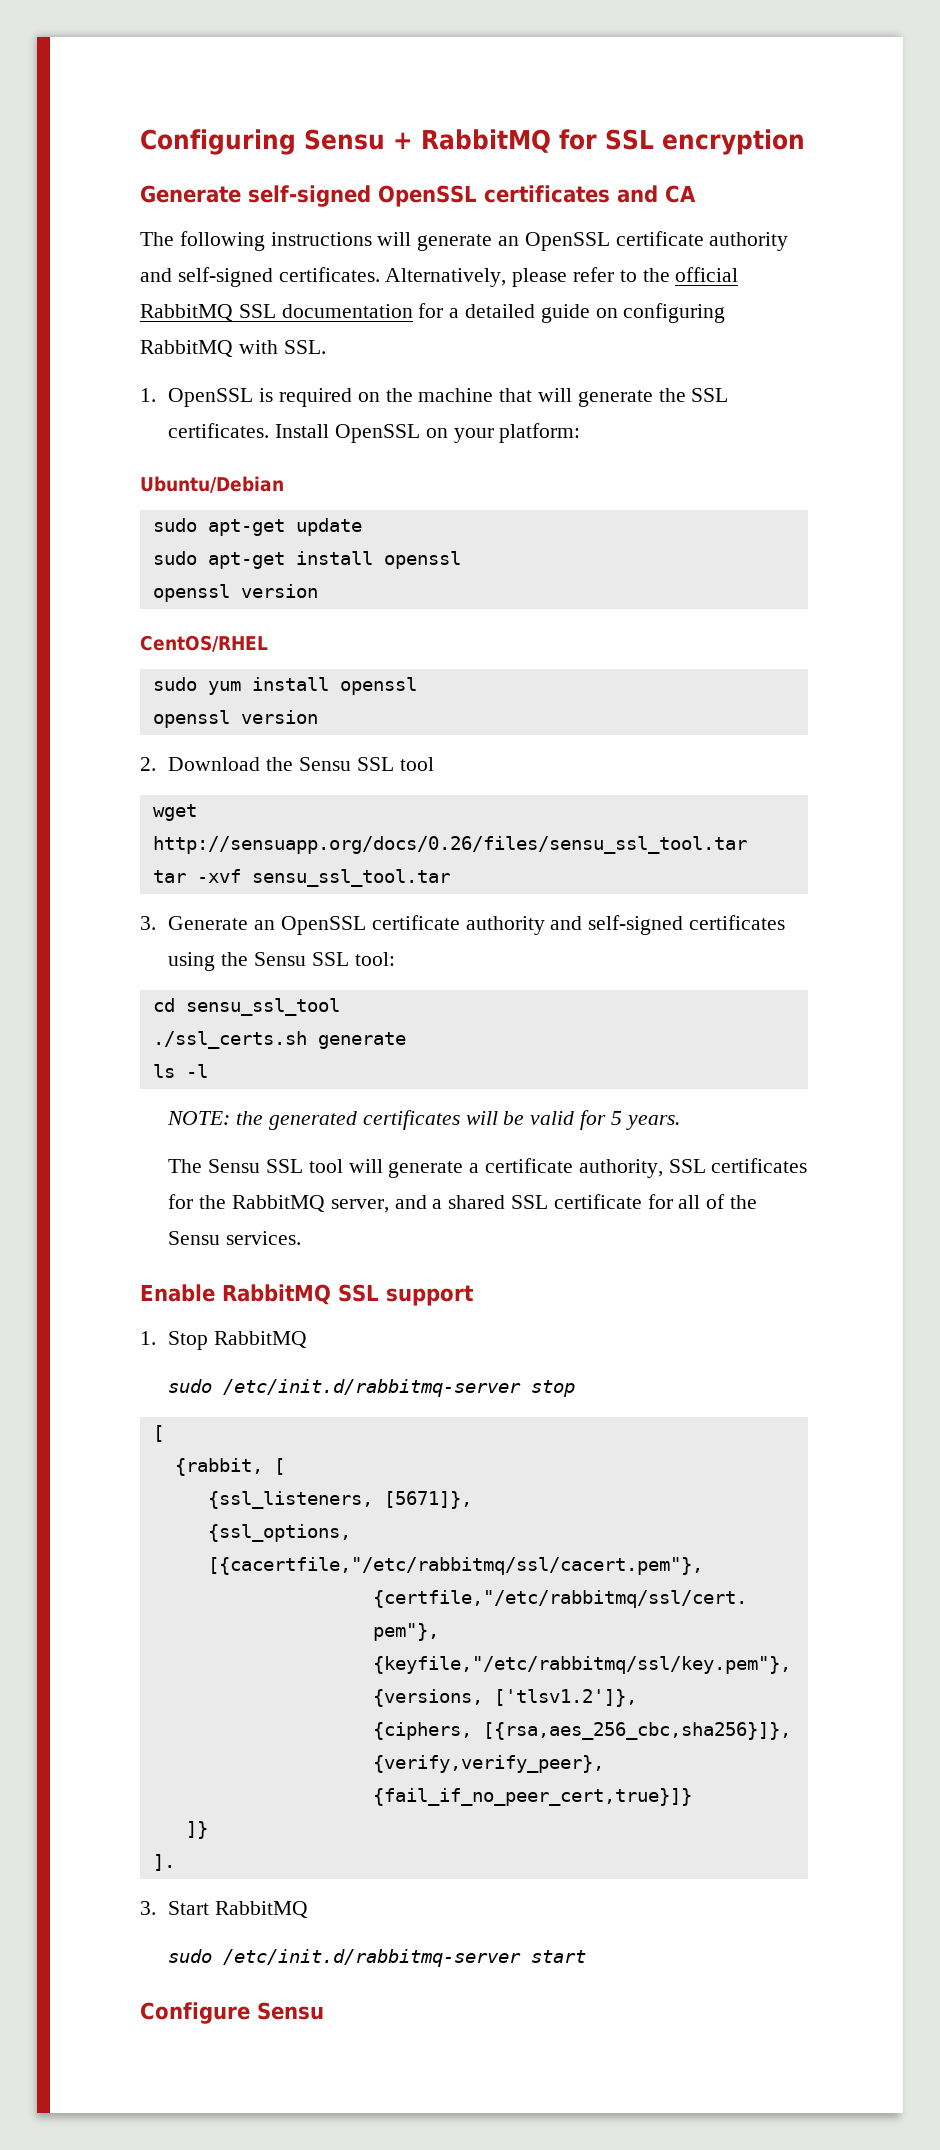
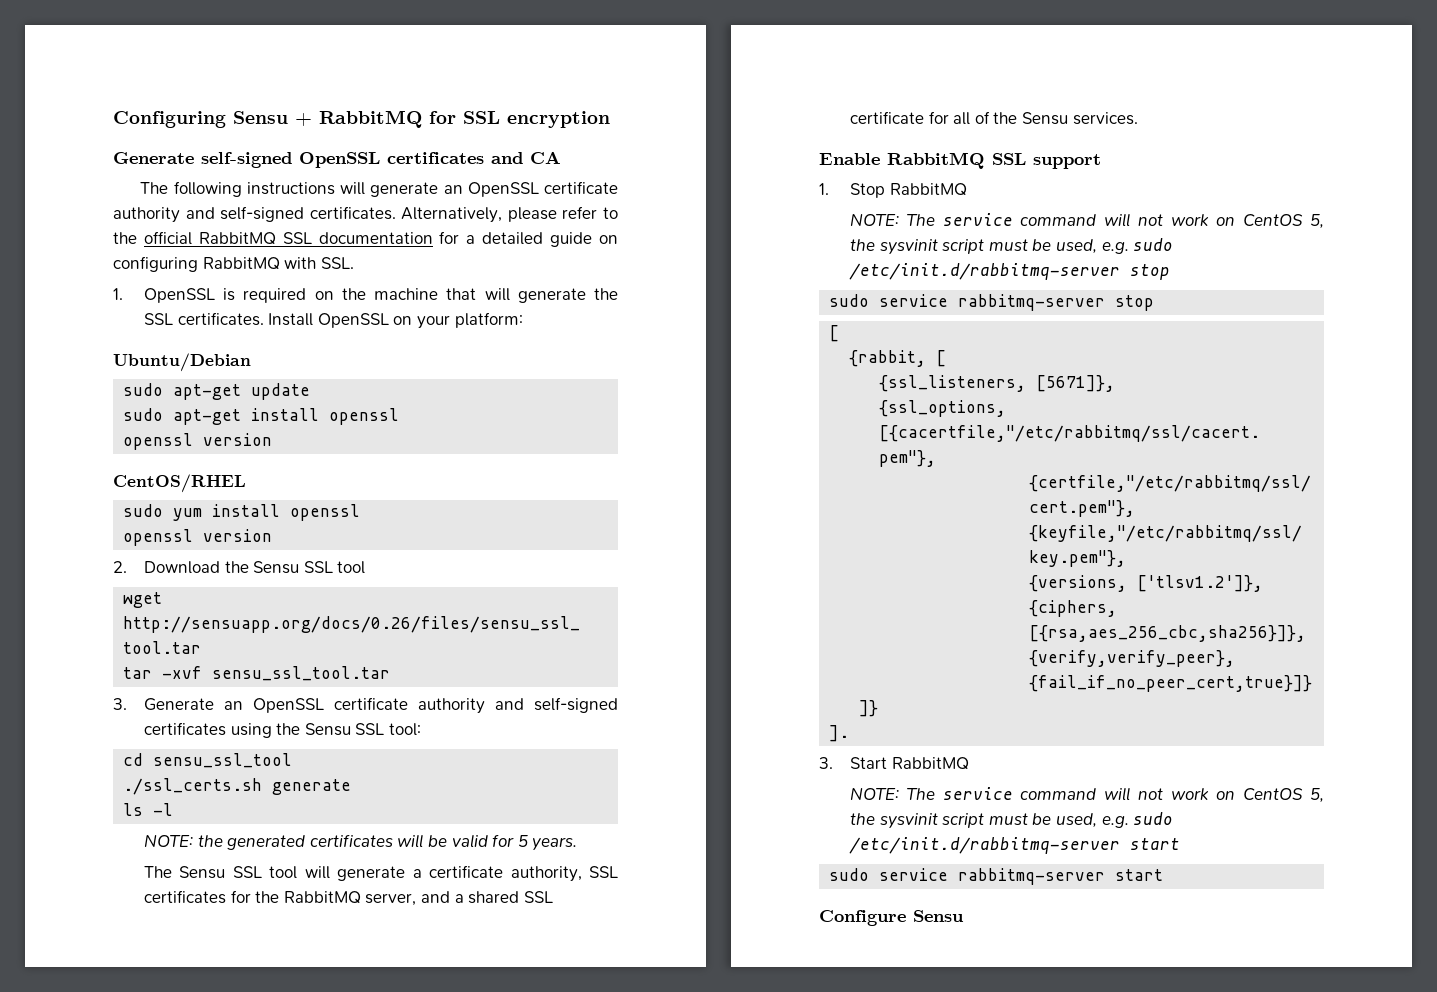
- sudo /etc/init.d/rabbitmq-server stop
+ NOTE: The service command will not work on CentOS 5, the sysvinit script must be used, e.g. sudo /etc/init.d/rabbitmq-server stop
+ sudo service rabbitmq-server stop
- sudo /etc/init.d/rabbitmq-server start
+ NOTE: The service command will not work on CentOS 5, the sysvinit script must be used, e.g. sudo /etc/init.d/rabbitmq-server start
+ sudo service rabbitmq-server start

